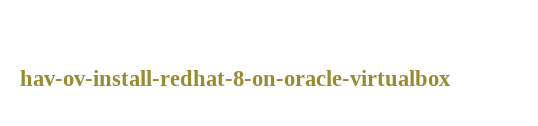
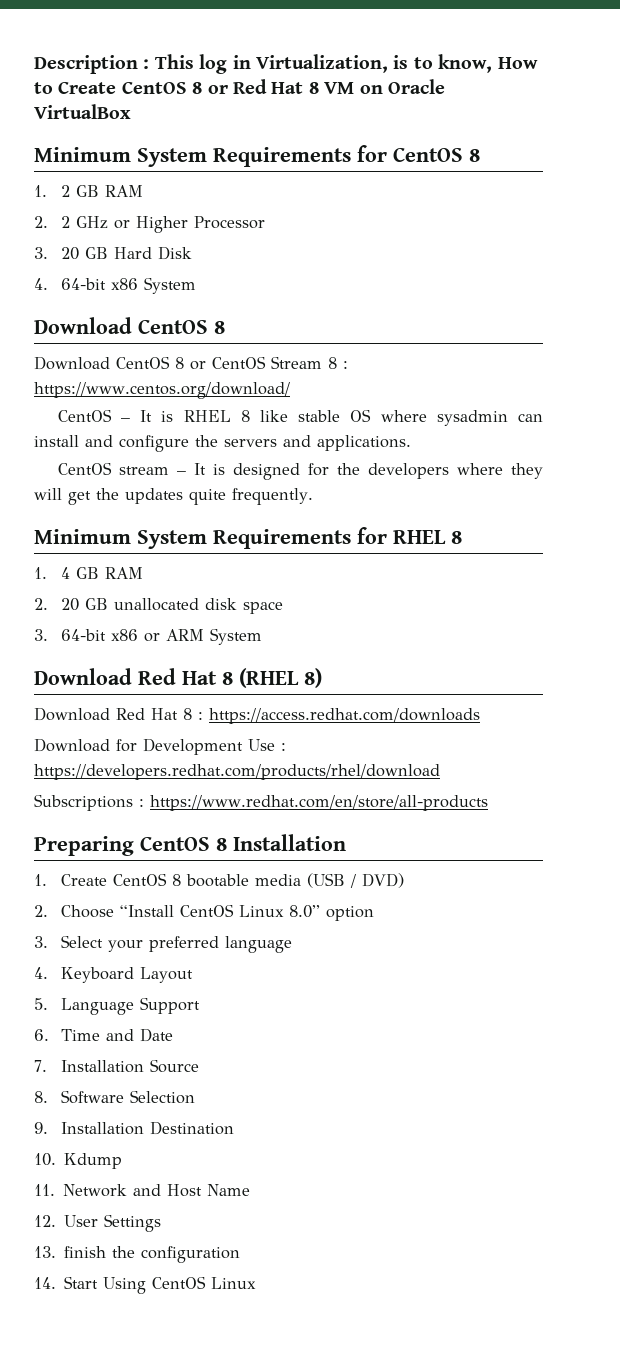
- hav-ov-install-redhat-8-on-oracle-virtualbox
+ Description : This log in Virtualization, is to know, How to Create CentOS 8 or Red Hat 8 VM on Oracle VirtualBox
+ Minimum System Requirements for CentOS 8
+ 1. 2 GB RAM
+ 2. 2 GHz or Higher Processor
+ 3. 20 GB Hard Disk
+ 4. 64-bit x86 System
+ Download CentOS 8
+ Download CentOS 8 or CentOS Stream 8 : https://www.centos.org/download/
+ CentOS – It is RHEL 8 like stable OS where sysadmin can install and configure the servers and applications.
+ CentOS stream – It is designed for the developers where they will get the updates quite frequently.
+ Minimum System Requirements for RHEL 8
+ 1. 4 GB RAM
+ 2. 20 GB unallocated disk space
+ 3. 64-bit x86 or ARM System
+ Download Red Hat 8 (RHEL 8)
+ Download Red Hat 8 : https://access.redhat.com/downloads
+ Download for Development Use : https://developers.redhat.com/products/rhel/download
+ Subscriptions : https://www.redhat.com/en/store/all-products
+ Preparing CentOS 8 Installation
+ 1. Create CentOS 8 bootable media (USB / DVD)
+ 2. Choose “Install CentOS Linux 8.0” option
+ 3. Select your preferred language
+ 4. Keyboard Layout
+ 5. Language Support
+ 6. Time and Date
+ 7. Installation Source
+ 8. Software Selection
+ 9. Installation Destination
+ 10. Kdump
+ 11. Network and Host Name
+ 12. User Settings
+ 13. finish the configuration
+ 14. Start Using CentOS Linux

